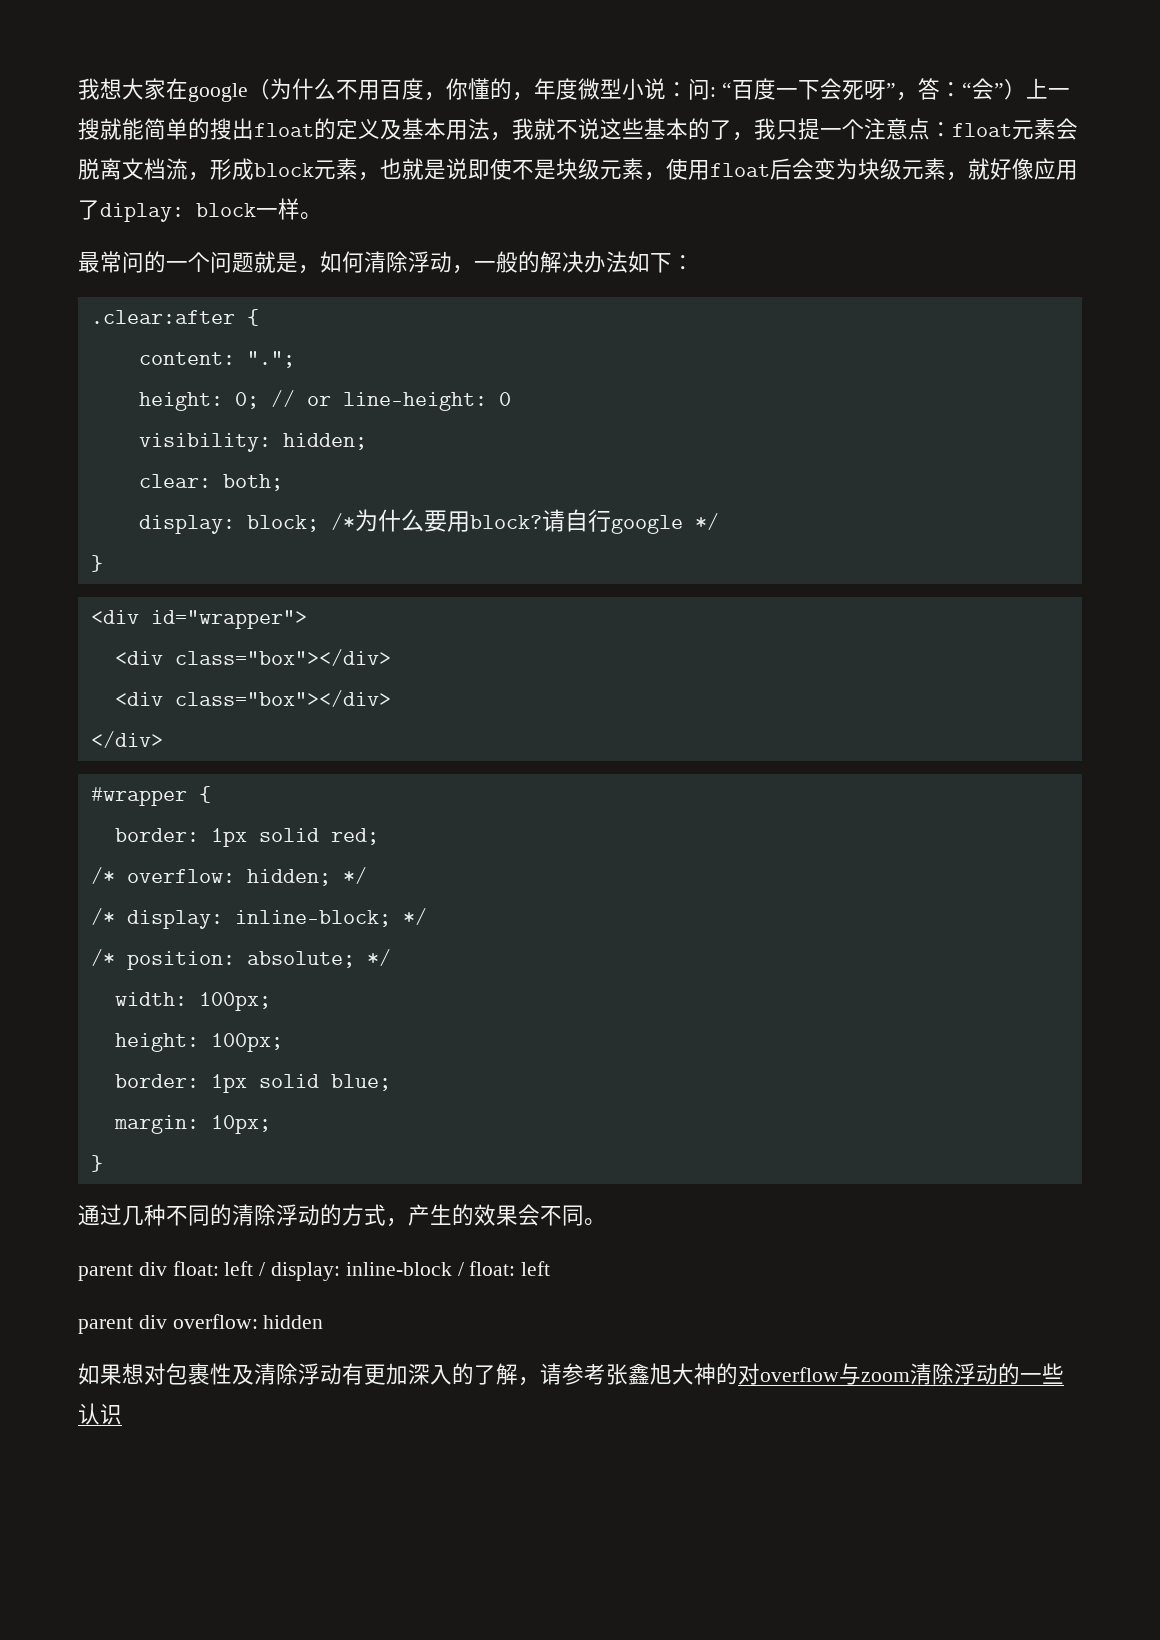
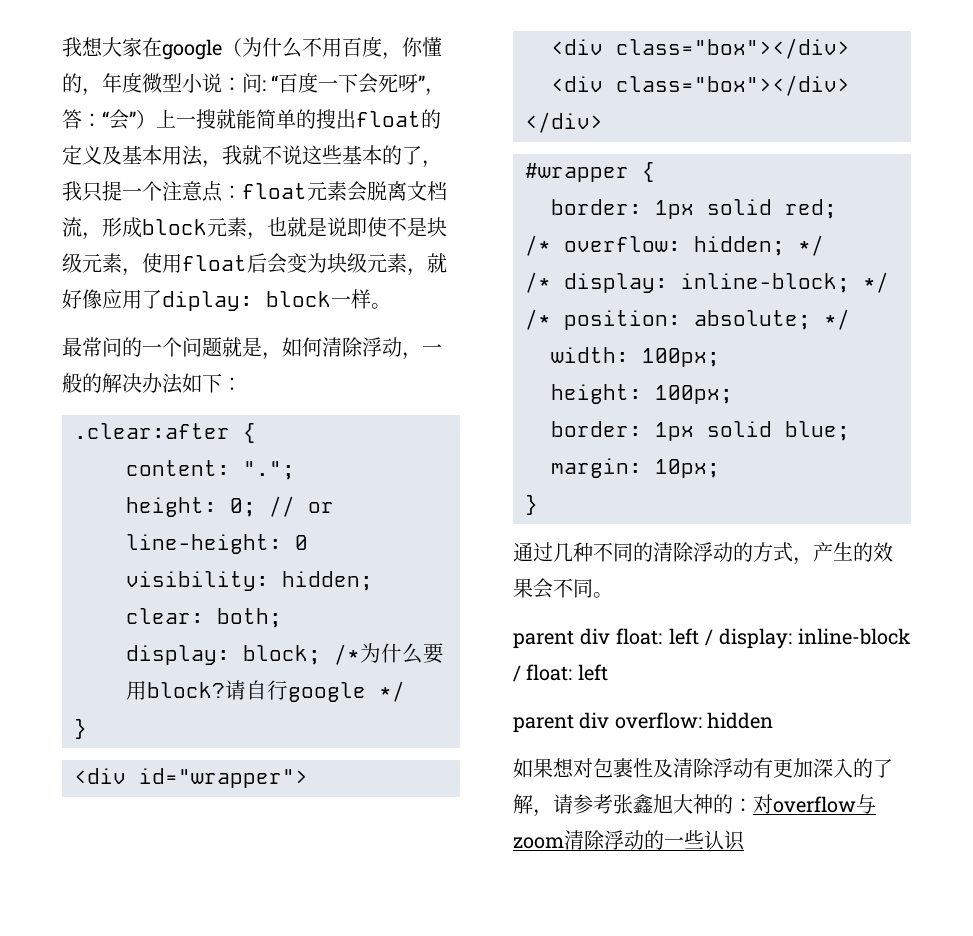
- 如果想对包裹性及清除浮动有更加深入的了解，请参考张鑫旭大神的对overflow与zoom清除浮动的一些认识
+ 如果想对包裹性及清除浮动有更加深入的了解，请参考张鑫旭大神的：对overflow与zoom清除浮动的一些认识

